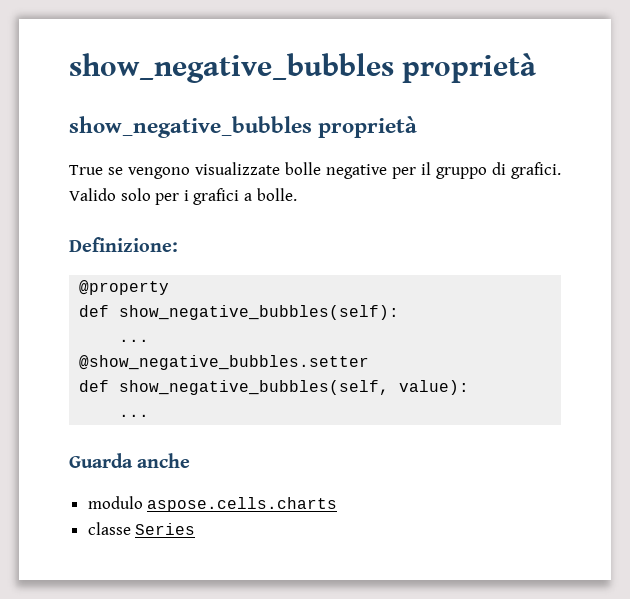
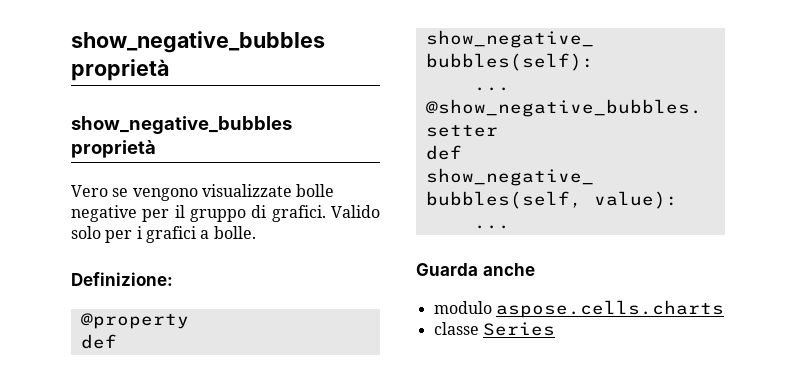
- True se vengono visualizzate bolle negative per il gruppo di grafici.
+ Vero se vengono visualizzate bolle negative per il gruppo di grafici.

